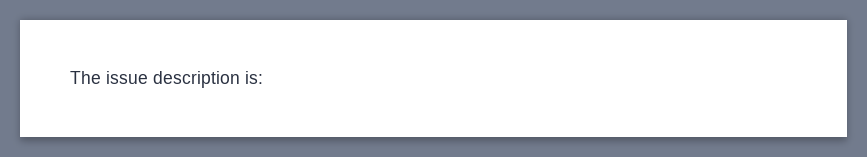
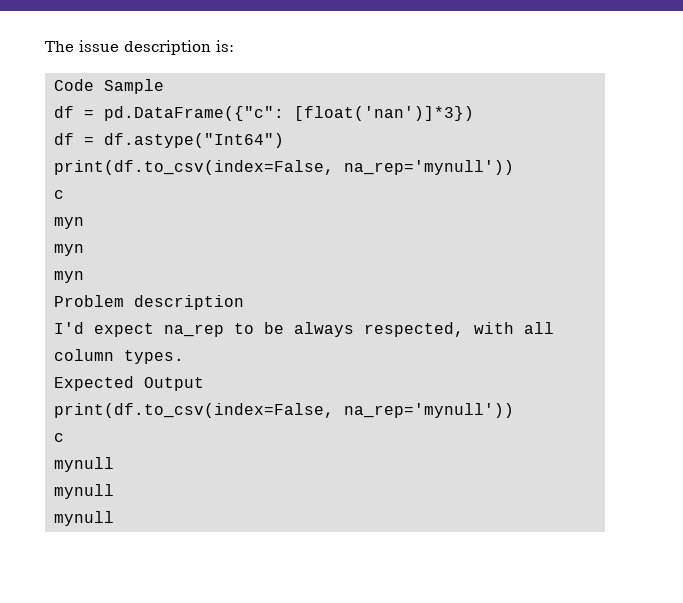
+ Code Sample
+ df = pd.DataFrame({"c": [float('nan')]*3})
+ df = df.astype("Int64")
+ print(df.to_csv(index=False, na_rep='mynull'))
+ c
+ myn
+ myn
+ myn
+ Problem description
+ I'd expect na_rep to be always respected, with all column types.
+ Expected Output
+ print(df.to_csv(index=False, na_rep='mynull'))
+ c
+ mynull
+ mynull
+ mynull

